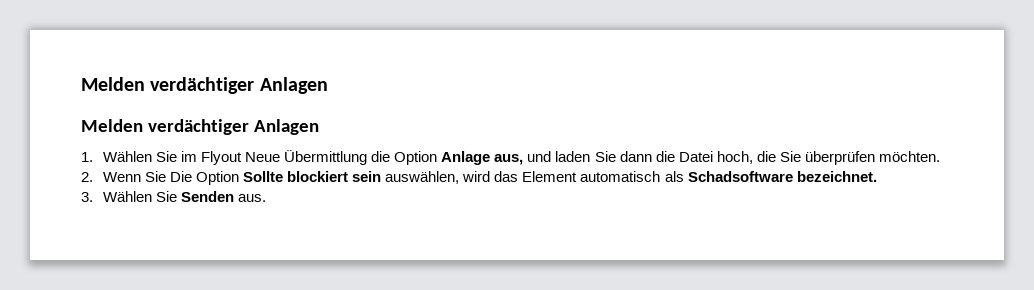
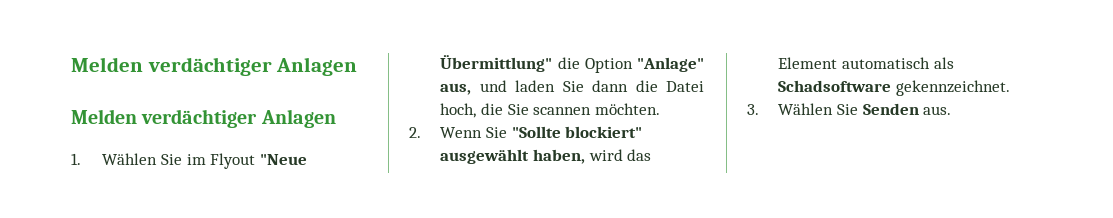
- 1. Wählen Sie im Flyout Neue Übermittlung die Option Anlage aus, und laden Sie dann die Datei hoch, die Sie überprüfen möchten.
+ 1. Wählen Sie im Flyout "Neue Übermittlung" die Option "Anlage" aus, und laden Sie dann die Datei hoch, die Sie scannen möchten.
- 2. Wenn Sie Die Option Sollte blockiert sein auswählen, wird das Element automatisch als Schadsoftware bezeichnet.
+ 2. Wenn Sie "Sollte blockiert" ausgewählt haben, wird das Element automatisch als Schadsoftware gekennzeichnet.

